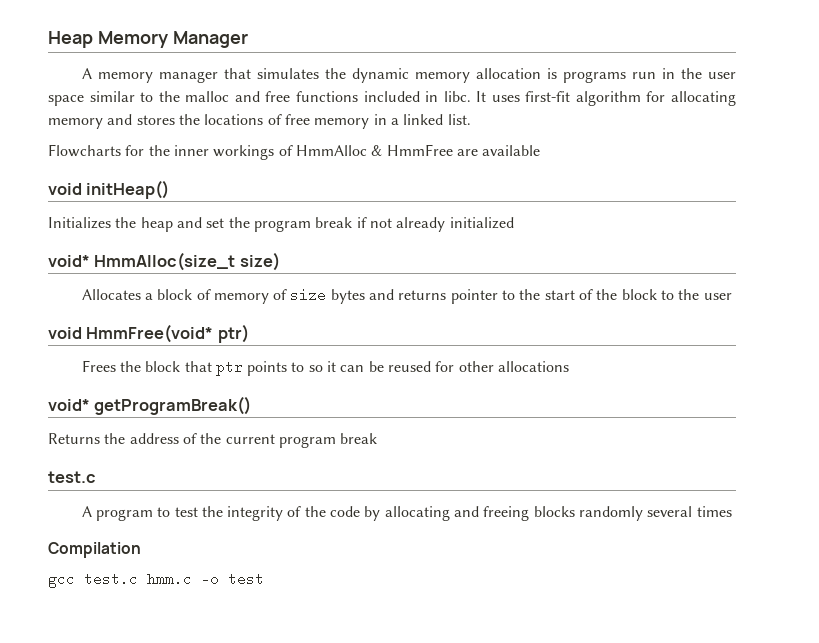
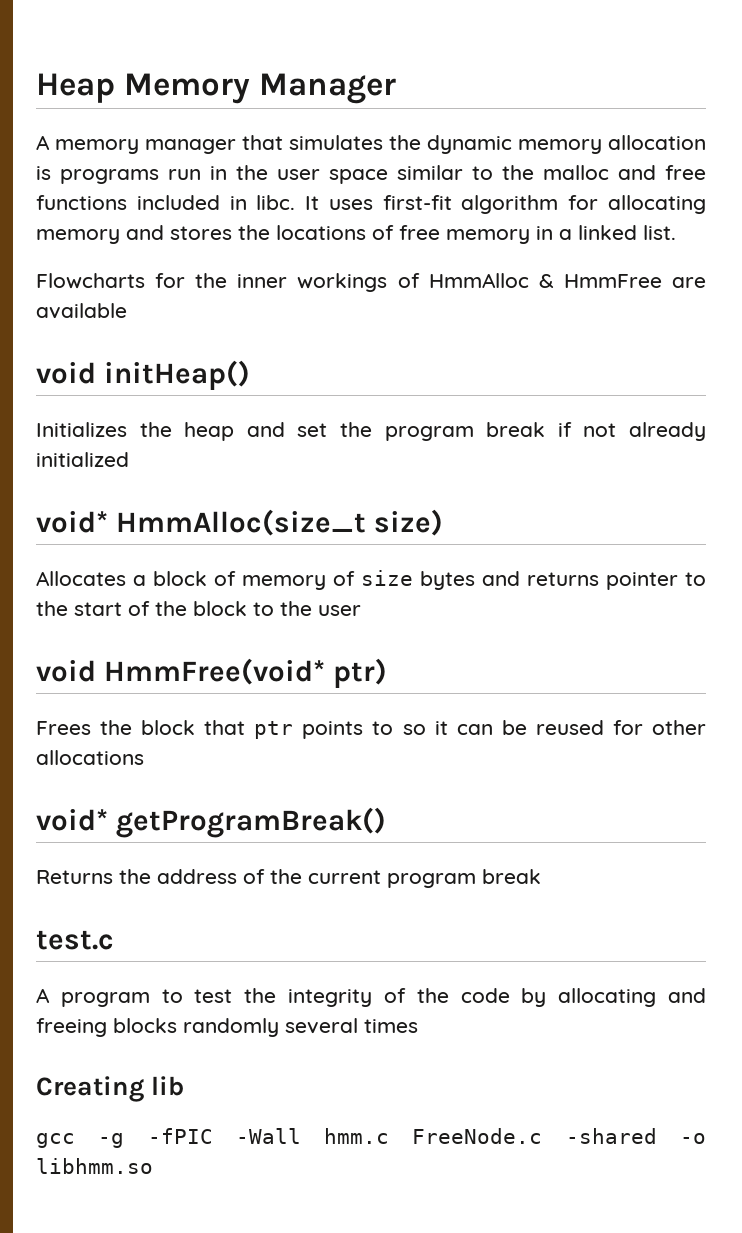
- Compilation
+ Creating lib
- gcc test.c hmm.c -o test
+ gcc -g -fPIC -Wall hmm.c FreeNode.c -shared -o libhmm.so

